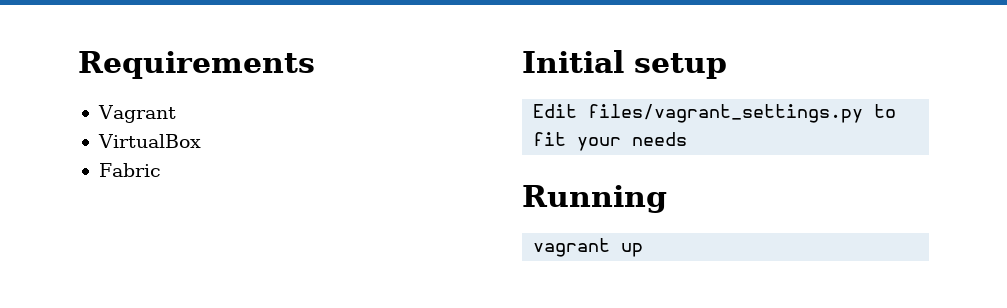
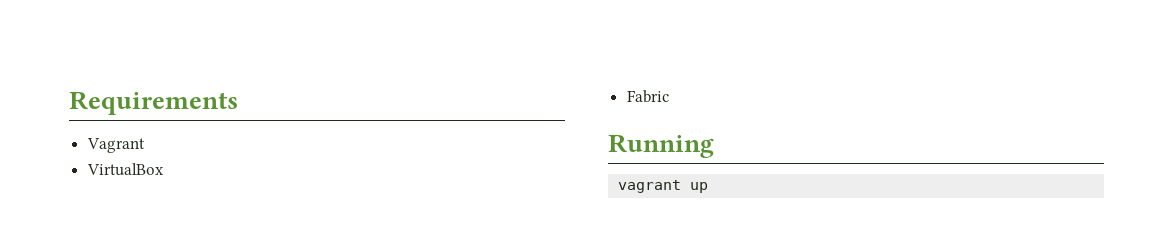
- Initial setup
- Edit files/vagrant_settings.py to fit your needs

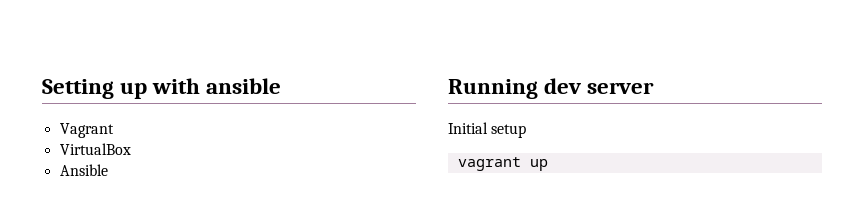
- Requirements
+ Setting up with ansible
- Fabric
+ Ansible
- Running
+ Running dev server
+ Initial setup

